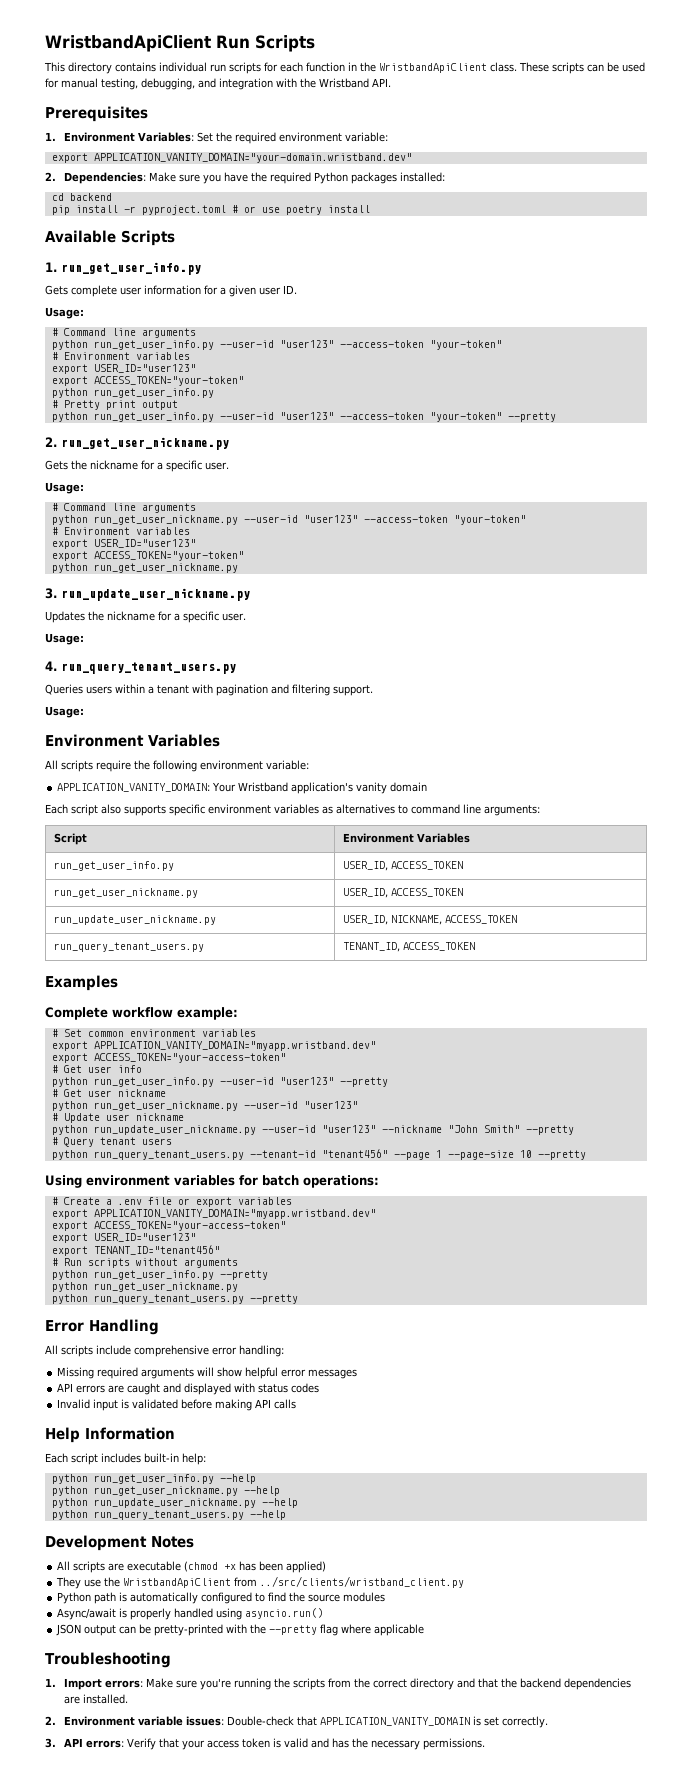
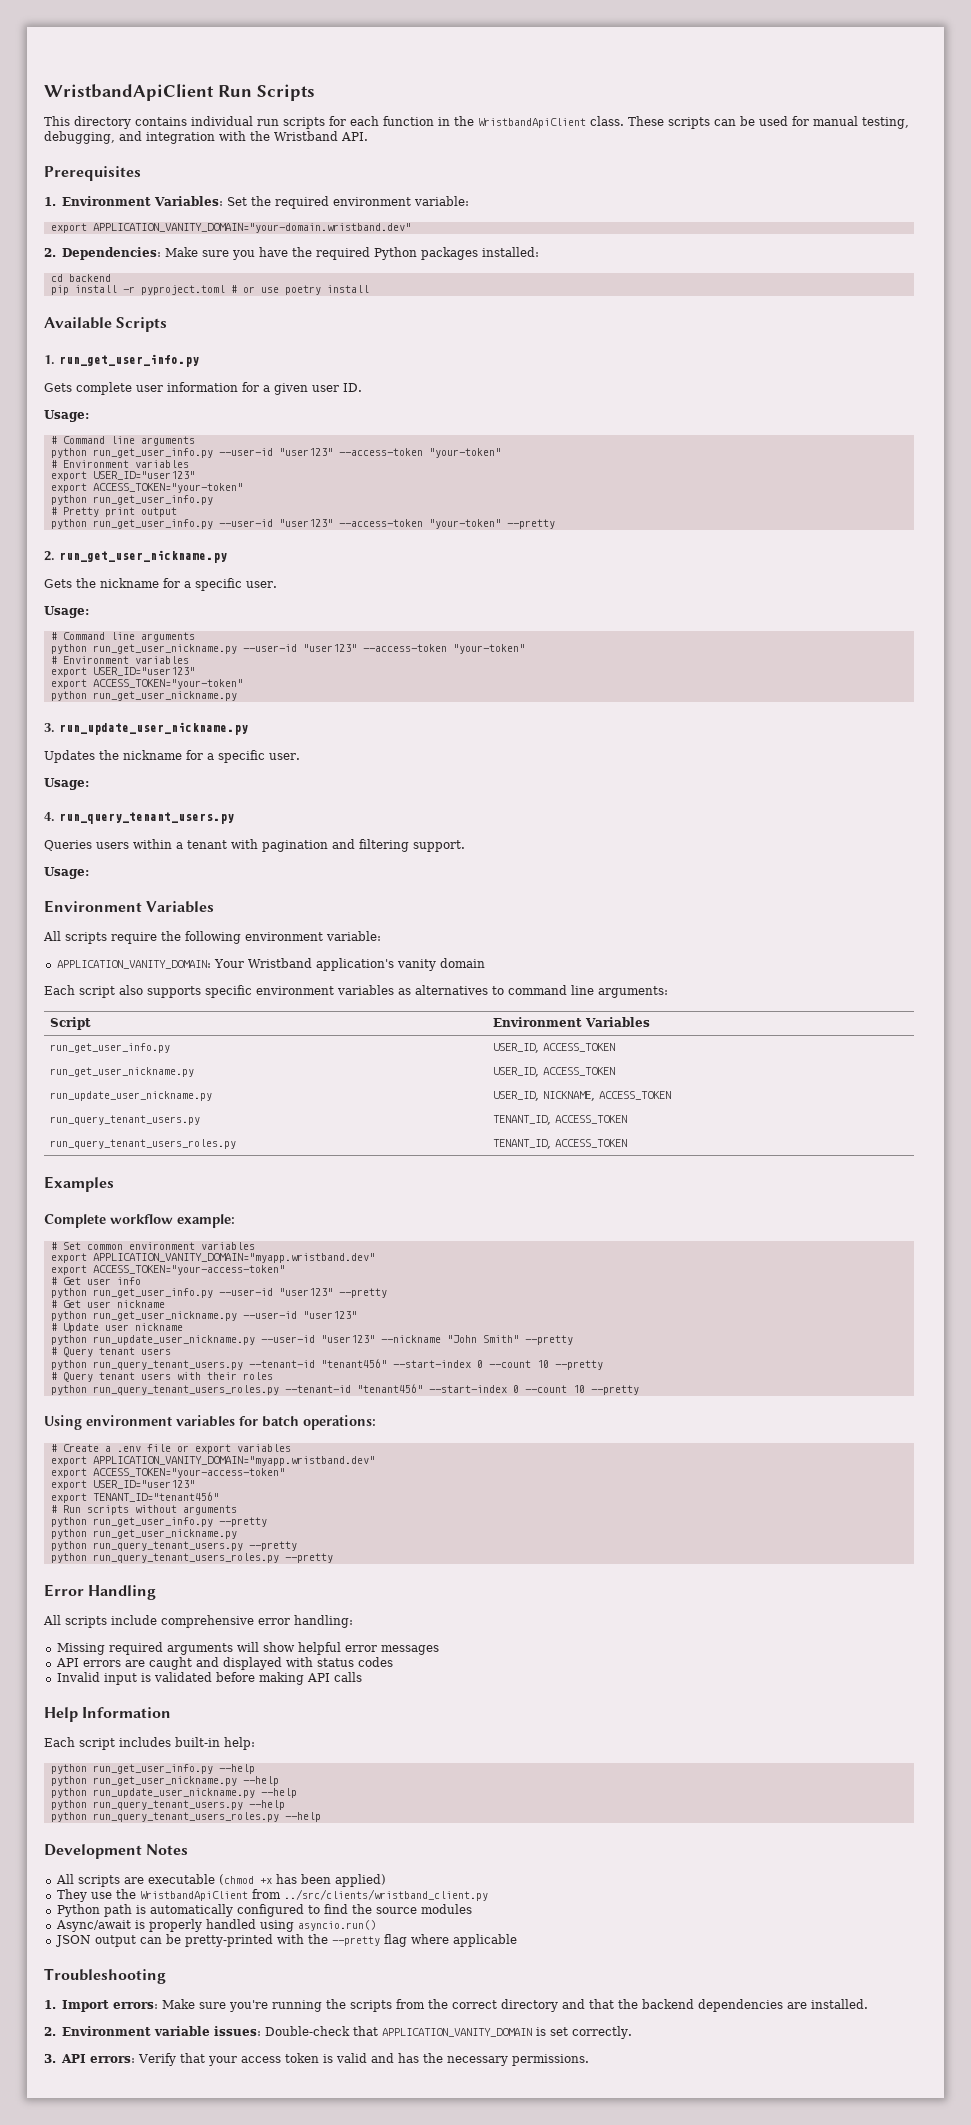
+ run_query_tenant_users_roles.py | TENANT_ID, ACCESS_TOKEN
- python run_query_tenant_users.py --tenant-id "tenant456" --page 1 --page-size 10 --pretty
+ python run_query_tenant_users.py --tenant-id "tenant456" --start-index 0 --count 10 --pretty
+ # Query tenant users with their roles
+ python run_query_tenant_users_roles.py --tenant-id "tenant456" --start-index 0 --count 10 --pretty
+ python run_query_tenant_users_roles.py --pretty
+ python run_query_tenant_users_roles.py --help

